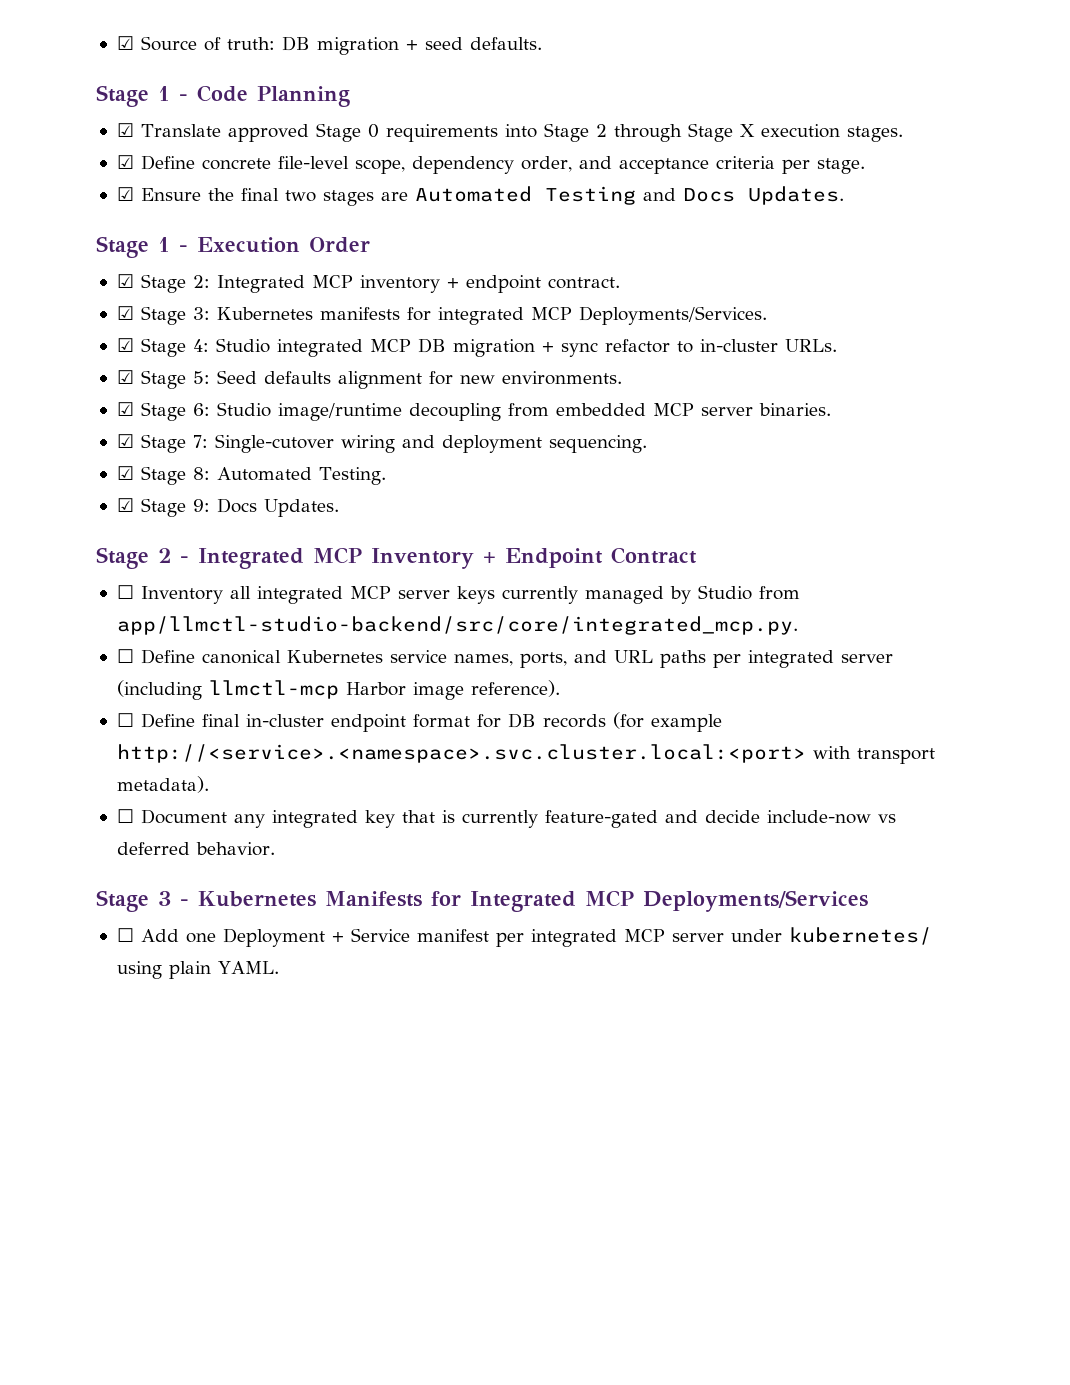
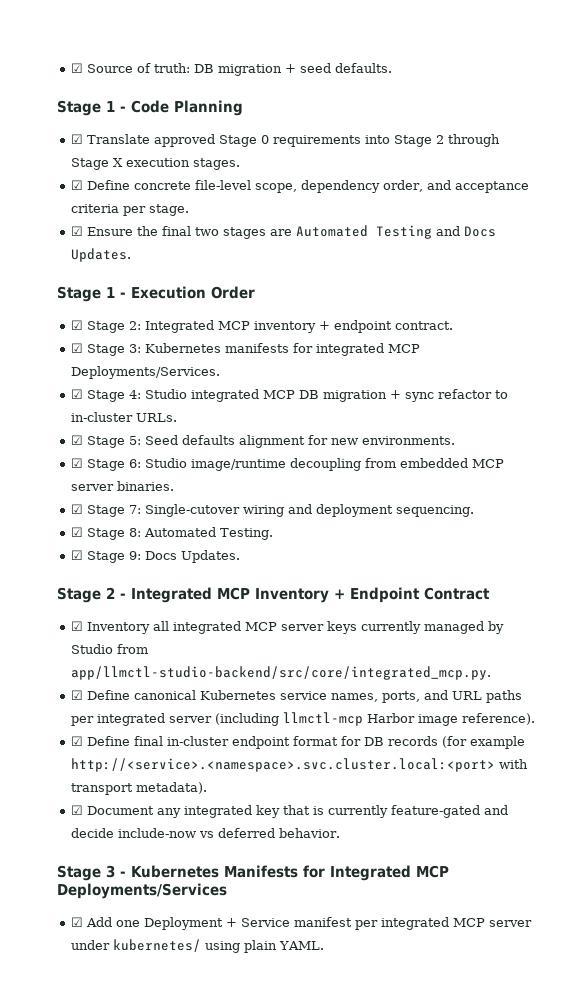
- ☐ Inventory all integrated MCP server keys currently managed by Studio from app/llmctl-studio-backend/src/core/integrated_mcp.py.
+ ☑ Inventory all integrated MCP server keys currently managed by Studio from app/llmctl-studio-backend/src/core/integrated_mcp.py.
- ☐ Define canonical Kubernetes service names, ports, and URL paths per integrated server (including llmctl-mcp Harbor image reference).
+ ☑ Define canonical Kubernetes service names, ports, and URL paths per integrated server (including llmctl-mcp Harbor image reference).
- ☐ Define final in-cluster endpoint format for DB records (for example http://<service>.<namespace>.svc.cluster.local:<port> with transport metadata).
+ ☑ Define final in-cluster endpoint format for DB records (for example http://<service>.<namespace>.svc.cluster.local:<port> with transport metadata).
- ☐ Document any integrated key that is currently feature-gated and decide include-now vs deferred behavior.
+ ☑ Document any integrated key that is currently feature-gated and decide include-now vs deferred behavior.
- ☐ Add one Deployment + Service manifest per integrated MCP server under kubernetes/ using plain YAML.
+ ☑ Add one Deployment + Service manifest per integrated MCP server under kubernetes/ using plain YAML.

